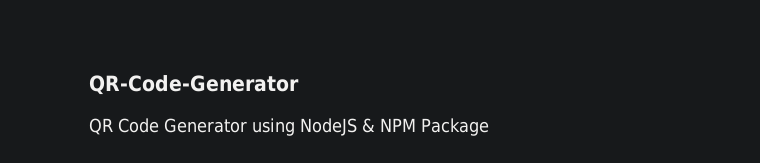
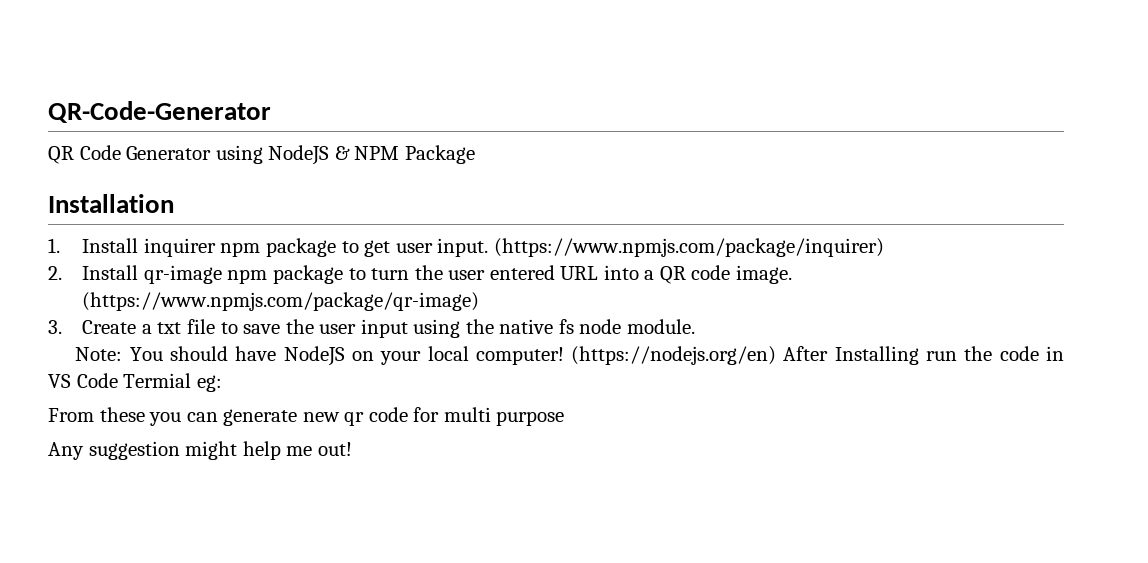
+ Installation
+ 1. Install inquirer npm package to get user input. (https://www.npmjs.com/package/inquirer)
+ 2. Install qr-image npm package to turn the user entered URL into a QR code image. (https://www.npmjs.com/package/qr-image)
+ 3. Create a txt file to save the user input using the native fs node module.
+ Note: You should have NodeJS on your local computer! (https://nodejs.org/en) After Installing run the code in VS Code Termial eg:
+ From these you can generate new qr code for multi purpose
+ Any suggestion might help me out!

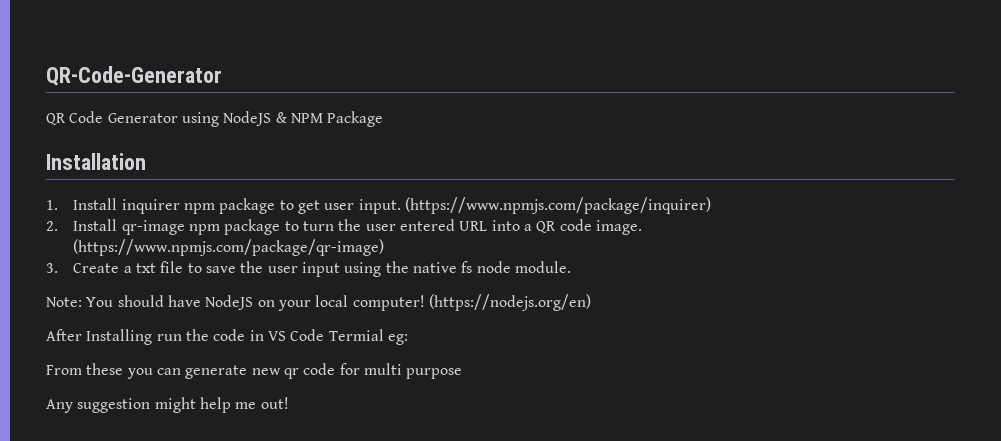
- (https://nodejs.org/en) After Installing run the code in VS Code Termial eg:
+ (https://nodejs.org/en)
+ After Installing run the code in VS Code Termial eg:

